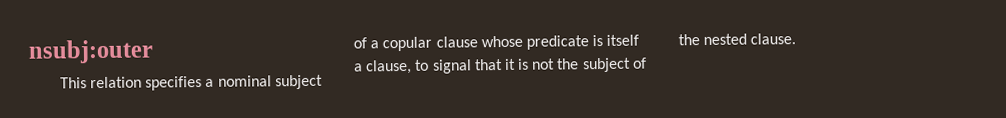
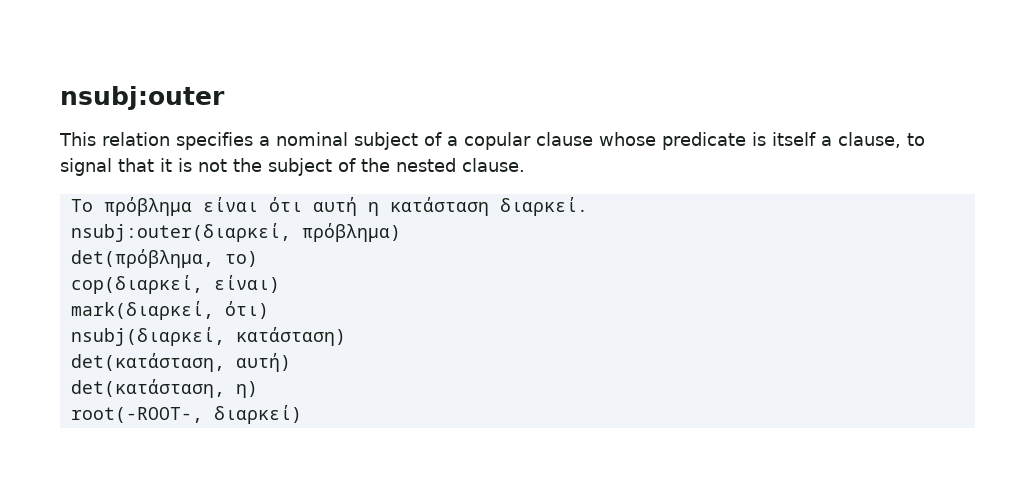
+ Το πρόβλημα είναι ότι αυτή η κατάσταση διαρκεί.
+ nsubj:outer(διαρκεί, πρόβλημα)
+ det(πρόβλημα, το)
+ cop(διαρκεί, είναι)
+ mark(διαρκεί, ότι)
+ nsubj(διαρκεί, κατάσταση)
+ det(κατάσταση, αυτή)
+ det(κατάσταση, η)
+ root(-ROOT-, διαρκεί)

